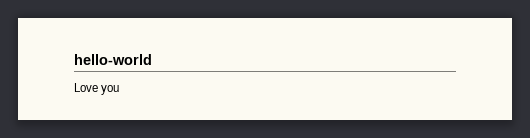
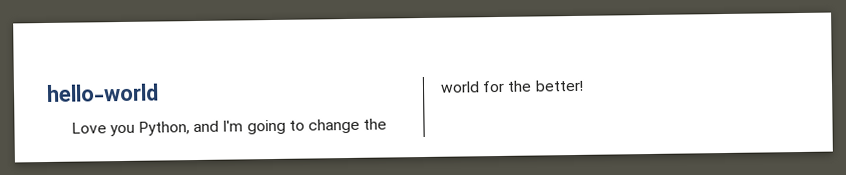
- Love you
+ Love you Python, and I'm going to change the world for the better!

